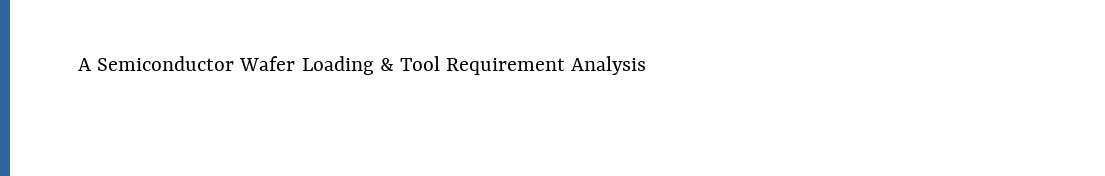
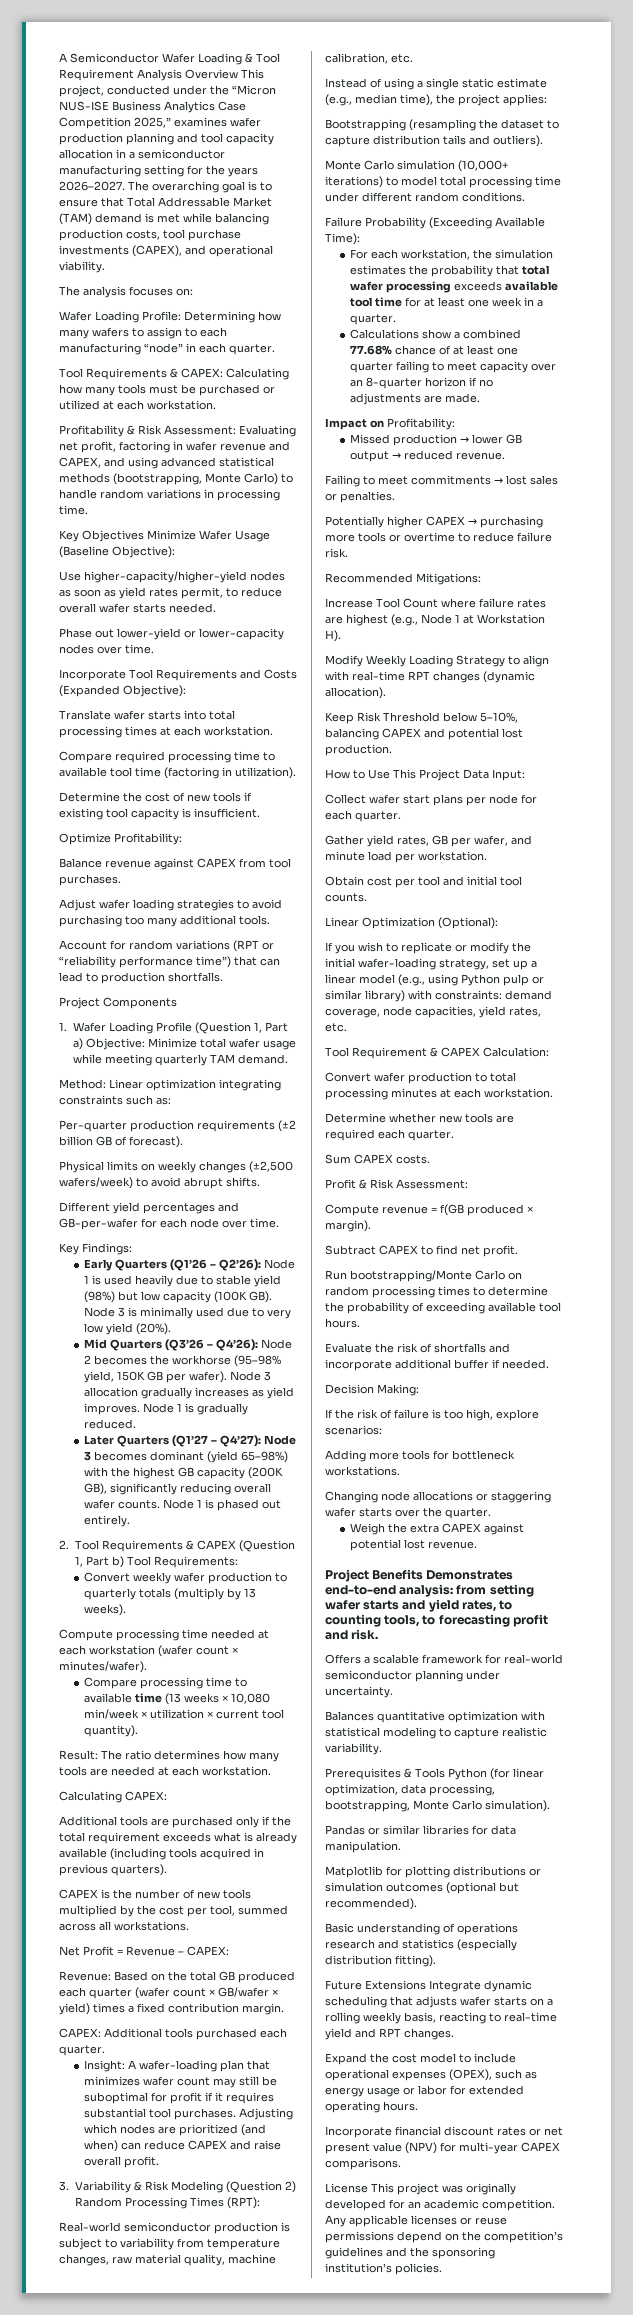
- A Semiconductor Wafer Loading & Tool Requirement Analysis
+ A Semiconductor Wafer Loading & Tool Requirement Analysis Overview This project, conducted under the “Micron NUS-ISE Business Analytics Case Competition 2025,” examines wafer production planning and tool capacity allocation in a semiconductor manufacturing setting for the years 2026–2027. The overarching goal is to ensure that Total Addressable Market (TAM) demand is met while balancing production costs, tool purchase investments (CAPEX), and operational viability.
+ The analysis focuses on:
+ Wafer Loading Profile: Determining how many wafers to assign to each manufacturing “node” in each quarter.
+ Tool Requirements & CAPEX: Calculating how many tools must be purchased or utilized at each workstation.
+ Profitability & Risk Assessment: Evaluating net profit, factoring in wafer revenue and CAPEX, and using advanced statistical methods (bootstrapping, Monte Carlo) to handle random variations in processing time.
+ Key Objectives Minimize Wafer Usage (Baseline Objective):
+ Use higher-capacity/higher-yield nodes as soon as yield rates permit, to reduce overall wafer starts needed.
+ Phase out lower-yield or lower-capacity nodes over time.
+ Incorporate Tool Requirements and Costs (Expanded Objective):
+ Translate wafer starts into total processing times at each workstation.
+ Compare required processing time to available tool time (factoring in utilization).
+ Determine the cost of new tools if existing tool capacity is insufficient.
+ Optimize Profitability:
+ Balance revenue against CAPEX from tool purchases.
+ Adjust wafer loading strategies to avoid purchasing too many additional tools.
+ Account for random variations (RPT or “reliability performance time”) that can lead to production shortfalls.
+ Project Components
+ 1. Wafer Loading Profile (Question 1, Part a) Objective: Minimize total wafer usage while meeting quarterly TAM demand.
+ Method: Linear optimization integrating constraints such as:
+ Per-quarter production requirements (±2 billion GB of forecast).
+ Physical limits on weekly changes (±2,500 wafers/week) to avoid abrupt shifts.
+ Different yield percentages and GB-per-wafer for each node over time.
+ Key Findings:
+ Early Quarters (Q1’26 – Q2’26): Node 1 is used heavily due to stable yield (98%) but low capacity (100K GB). Node 3 is minimally used due to very low yield (20%).
+ Mid Quarters (Q3’26 – Q4’26): Node 2 becomes the workhorse (95–98% yield, 150K GB per wafer). Node 3 allocation gradually increases as yield improves. Node 1 is gradually reduced.
+ Later Quarters (Q1’27 – Q4’27): Node 3 becomes dominant (yield 65–98%) with the highest GB capacity (200K GB), significantly reducing overall wafer counts. Node 1 is phased out entirely.
+ 2. Tool Requirements & CAPEX (Question 1, Part b) Tool Requirements:
+ Convert weekly wafer production to quarterly totals (multiply by 13 weeks).
+ Compute processing time needed at each workstation (wafer count × minutes/wafer).
+ Compare processing time to available time (13 weeks × 10,080 min/week × utilization × current tool quantity).
+ Result: The ratio determines how many tools are needed at each workstation.
+ Calculating CAPEX:
+ Additional tools are purchased only if the total requirement exceeds what is already available (including tools acquired in previous quarters).
+ CAPEX is the number of new tools multiplied by the cost per tool, summed across all workstations.
+ Net Profit = Revenue – CAPEX:
+ Revenue: Based on the total GB produced each quarter (wafer count × GB/wafer × yield) times a fixed contribution margin.
+ CAPEX: Additional tools purchased each quarter.
+ Insight: A wafer-loading plan that minimizes wafer count may still be suboptimal for profit if it requires substantial tool purchases. Adjusting which nodes are prioritized (and when) can reduce CAPEX and raise overall profit.
+ 3. Variability & Risk Modeling (Question 2) Random Processing Times (RPT):
+ Real-world semiconductor production is subject to variability from temperature changes, raw material quality, machine calibration, etc.
+ Instead of using a single static estimate (e.g., median time), the project applies:
+ Bootstrapping (resampling the dataset to capture distribution tails and outliers).
+ Monte Carlo simulation (10,000+ iterations) to model total processing time under different random conditions.
+ Failure Probability (Exceeding Available Time):
+ For each workstation, the simulation estimates the probability that total wafer processing exceeds available tool time for at least one week in a quarter.
+ Calculations show a combined 77.68% chance of at least one quarter failing to meet capacity over an 8-quarter horizon if no adjustments are made.
+ Impact on Profitability:
+ Missed production → lower GB output → reduced revenue.
+ Failing to meet commitments → lost sales or penalties.
+ Potentially higher CAPEX → purchasing more tools or overtime to reduce failure risk.
+ Recommended Mitigations:
+ Increase Tool Count where failure rates are highest (e.g., Node 1 at Workstation H).
+ Modify Weekly Loading Strategy to align with real-time RPT changes (dynamic allocation).
+ Keep Risk Threshold below 5–10%, balancing CAPEX and potential lost production.
+ How to Use This Project Data Input:
+ Collect wafer start plans per node for each quarter.
+ Gather yield rates, GB per wafer, and minute load per workstation.
+ Obtain cost per tool and initial tool counts.
+ Linear Optimization (Optional):
+ If you wish to replicate or modify the initial wafer-loading strategy, set up a linear model (e.g., using Python pulp or similar library) with constraints: demand coverage, node capacities, yield rates, etc.
+ Tool Requirement & CAPEX Calculation:
+ Convert wafer production to total processing minutes at each workstation.
+ Determine whether new tools are required each quarter.
+ Sum CAPEX costs.
+ Profit & Risk Assessment:
+ Compute revenue = f(GB produced × margin).
+ Subtract CAPEX to find net profit.
+ Run bootstrapping/Monte Carlo on random processing times to determine the probability of exceeding available tool hours.
+ Evaluate the risk of shortfalls and incorporate additional buffer if needed.
+ Decision Making:
+ If the risk of failure is too high, explore scenarios:
+ Adding more tools for bottleneck workstations.
+ Changing node allocations or staggering wafer starts over the quarter.
+ Weigh the extra CAPEX against potential lost revenue.
+ Project Benefits Demonstrates end-to-end analysis: from setting wafer starts and yield rates, to counting tools, to forecasting profit and risk.
+ Offers a scalable framework for real-world semiconductor planning under uncertainty.
+ Balances quantitative optimization with statistical modeling to capture realistic variability.
+ Prerequisites & Tools Python (for linear optimization, data processing, bootstrapping, Monte Carlo simulation).
+ Pandas or similar libraries for data manipulation.
+ Matplotlib for plotting distributions or simulation outcomes (optional but recommended).
+ Basic understanding of operations research and statistics (especially distribution fitting).
+ Future Extensions Integrate dynamic scheduling that adjusts wafer starts on a rolling weekly basis, reacting to real-time yield and RPT changes.
+ Expand the cost model to include operational expenses (OPEX), such as energy usage or labor for extended operating hours.
+ Incorporate financial discount rates or net present value (NPV) for multi-year CAPEX comparisons.
+ License This project was originally developed for an academic competition. Any applicable licenses or reuse permissions depend on the competition’s guidelines and the sponsoring institution’s policies.

